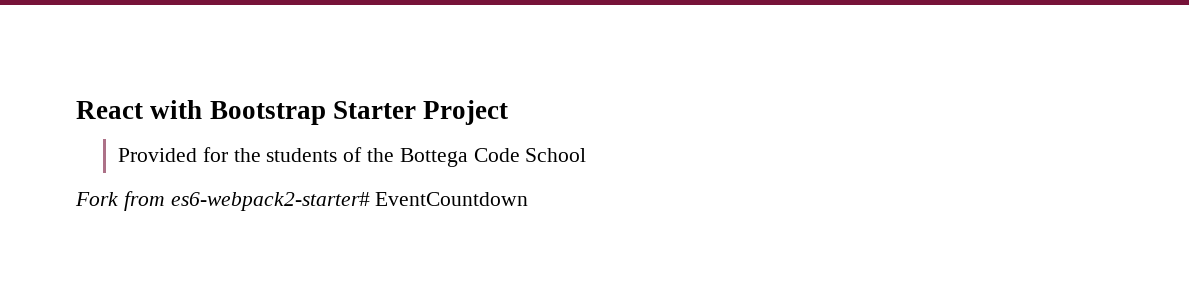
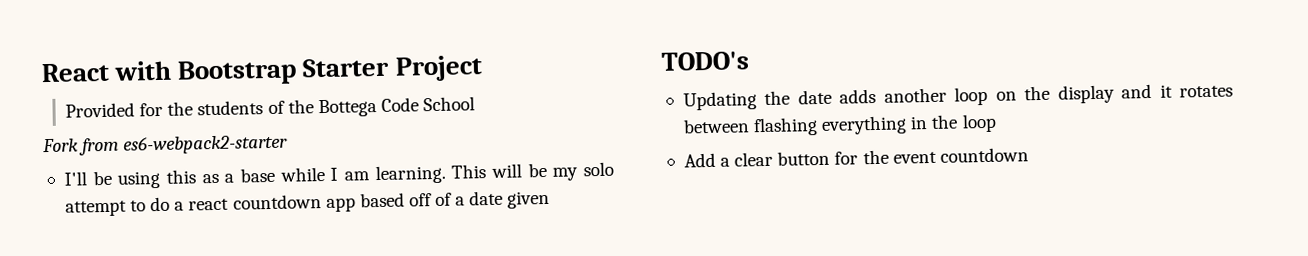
- Fork from es6-webpack2-starter# EventCountdown
+ Fork from es6-webpack2-starter
+ I'll be using this as a base while I am learning. This will be my solo attempt to do a react countdown app based off of a date given
+ TODO's
+ Updating the date adds another loop on the display and it rotates between flashing everything in the loop
+ Add a clear button for the event countdown

